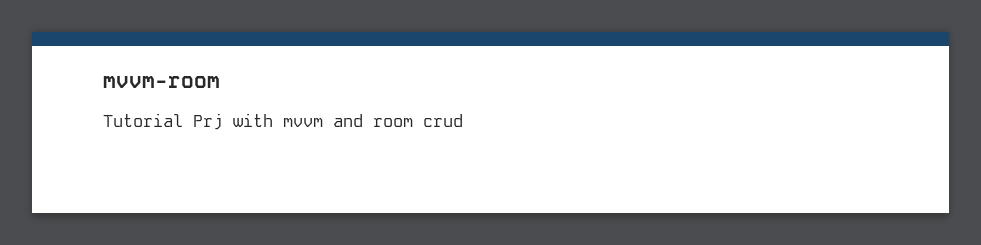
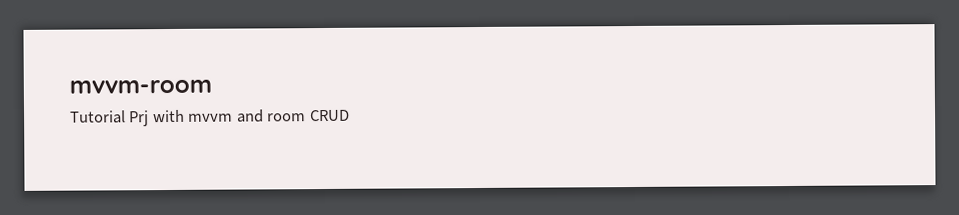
- Tutorial Prj with mvvm and room crud
+ Tutorial Prj with mvvm and room CRUD

